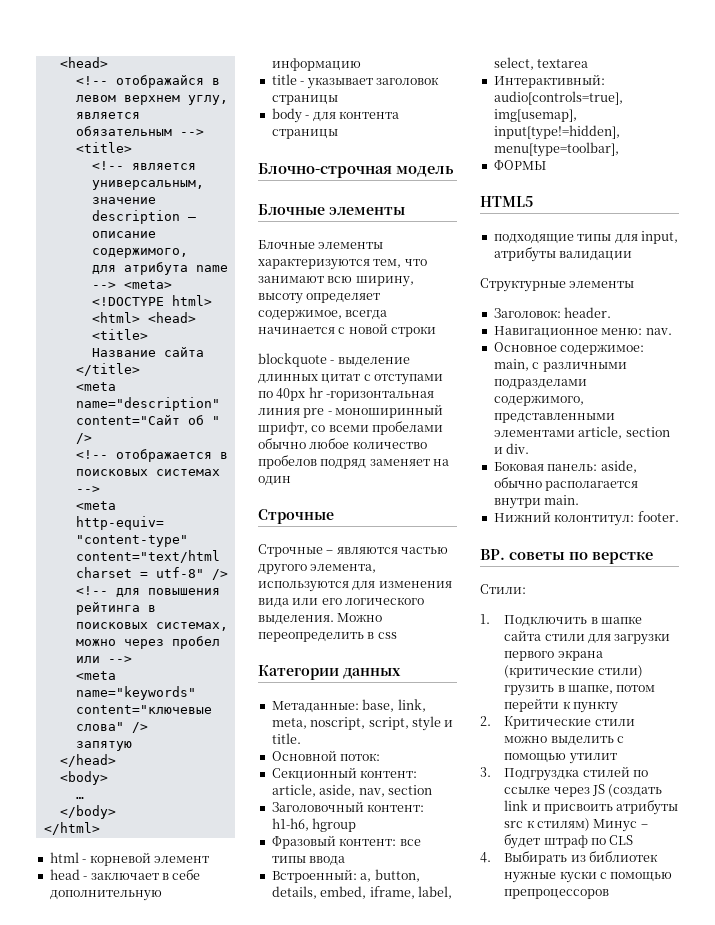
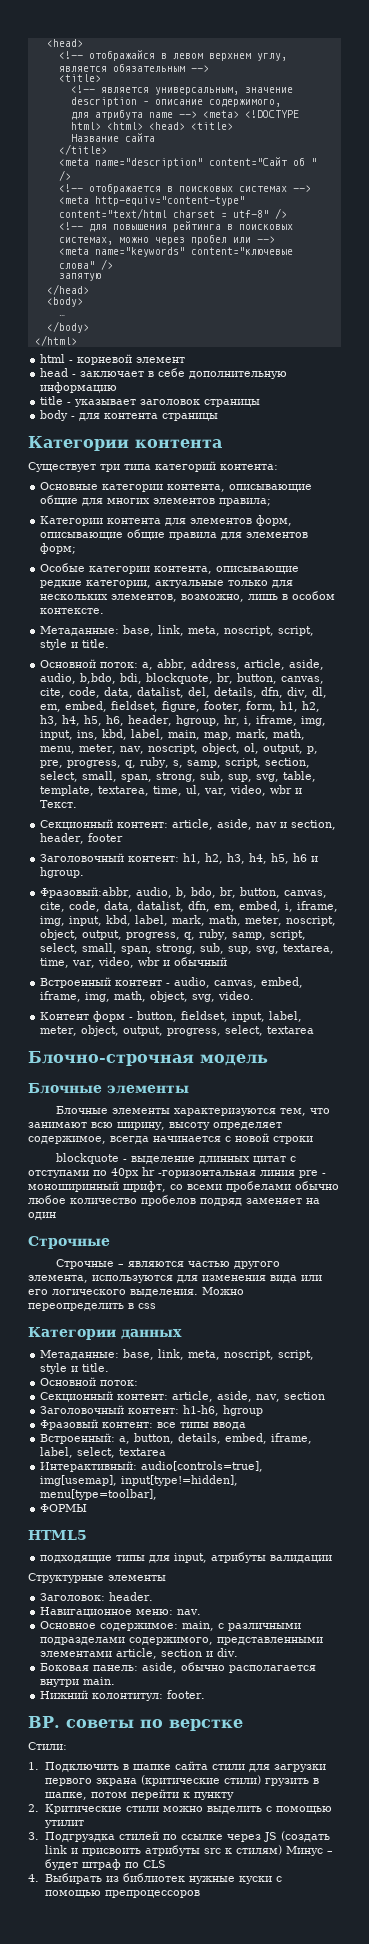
  body - для контента страницы
+ Категории контента
+ Существует три типа категорий контента:
+ Основные категории контента, описывающие общие для многих элементов правила;
+ Категории контента для элементов форм, описывающие общие правила для элементов форм;
+ Особые категории контента, описывающие редкие категории, актуальные только для нескольких элементов, возможно, лишь в особом контексте.
+ Метаданные: base, link, meta, noscript, script, style и title.
+ Основной поток: a, abbr, address, article, aside, audio, b,bdo, bdi, blockquote, br, button, canvas, cite, code, data, datalist, del, details, dfn, div, dl, em, embed, fieldset, figure, footer, form, h1, h2, h3, h4, h5, h6, header, hgroup, hr, i, iframe, img, input, ins, kbd, label, main, map, mark, math, menu, meter, nav, noscript, object, ol, output, p, pre, progress, q, ruby, s, samp, script, section, select, small, span, strong, sub, sup, svg, table, template, textarea, time, ul, var, video, wbr и Текст.
+ Секционный контент: article, aside, nav и section, header, footer
+ Заголовочный контент: h1, h2, h3, h4, h5, h6 и hgroup.
+ Фразовый:abbr, audio, b, bdo, br, button, canvas, cite, code, data, datalist, dfn, em, embed, i, iframe, img, input, kbd, label, mark, math, meter, noscript, object, output, progress, q, ruby, samp, script, select, small, span, strong, sub, sup, svg, textarea, time, var, video, wbr и обычный
+ Встроенный контент - audio, canvas, embed, iframe, img, math, object, svg, video.
+ Контент форм - button, fieldset, input, label, meter, object, output, progress, select, textarea

